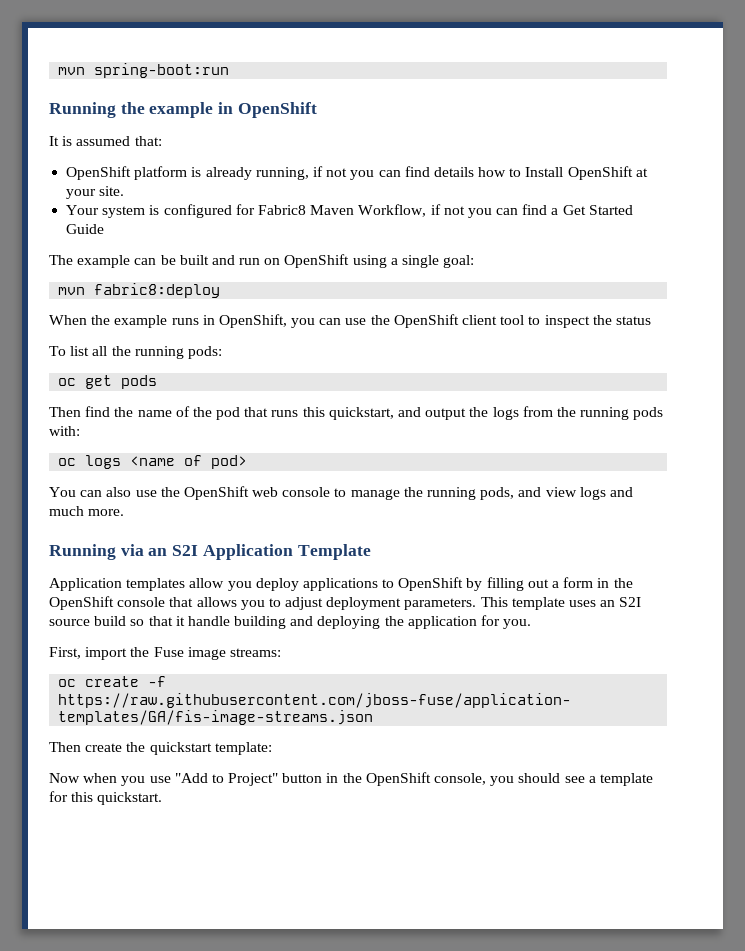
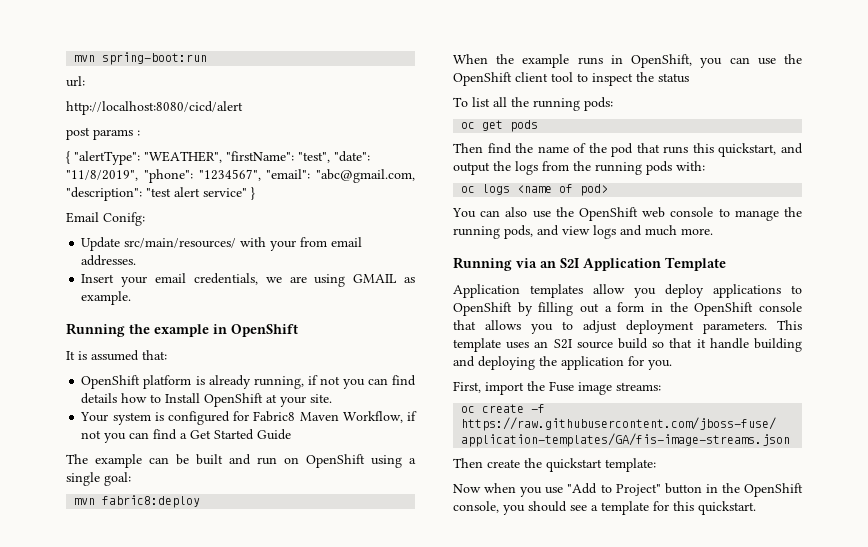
+ url:
+ http://localhost:8080/cicd/alert
+ post params :
+ { "alertType": "WEATHER", "firstName": "test", "date": "11/8/2019", "phone": "1234567", "email": "abc@gmail.com, "description": "test alert service" }
+ Email Conifg:
+ Update src/main/resources/ with your from email addresses.
+ Insert your email credentials, we are using GMAIL as example.

